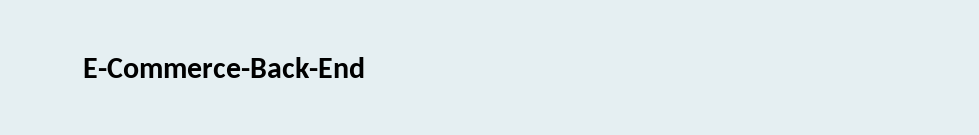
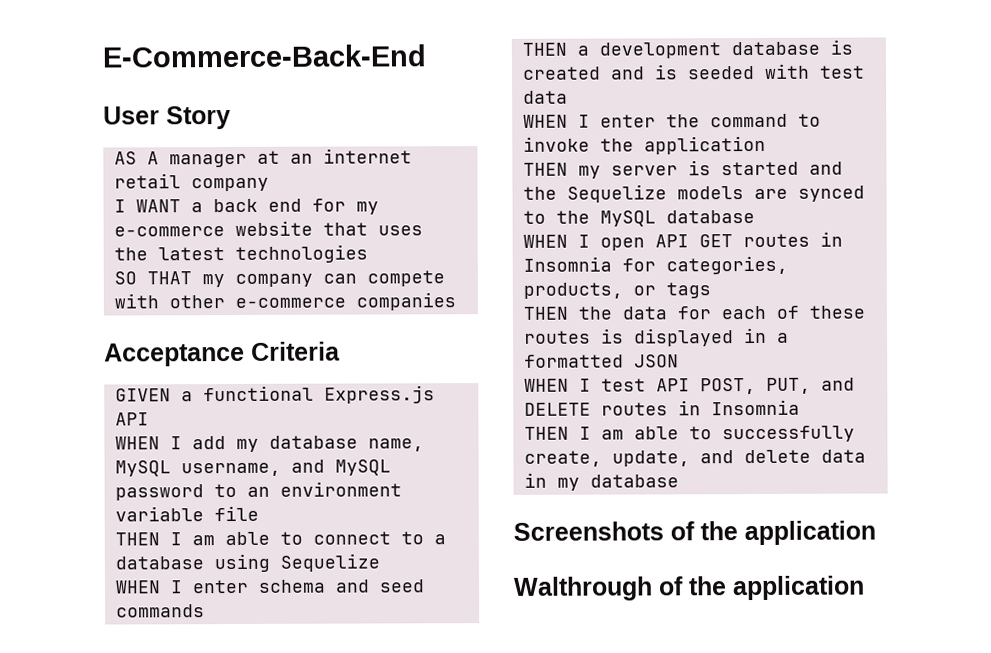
+ User Story
+ AS A manager at an internet retail company
+ I WANT a back end for my e-commerce website that uses the latest technologies
+ SO THAT my company can compete with other e-commerce companies
+ Acceptance Criteria
+ GIVEN a functional Express.js API
+ WHEN I add my database name, MySQL username, and MySQL password to an environment variable file
+ THEN I am able to connect to a database using Sequelize
+ WHEN I enter schema and seed commands
+ THEN a development database is created and is seeded with test data
+ WHEN I enter the command to invoke the application
+ THEN my server is started and the Sequelize models are synced to the MySQL database
+ WHEN I open API GET routes in Insomnia for categories, products, or tags
+ THEN the data for each of these routes is displayed in a formatted JSON
+ WHEN I test API POST, PUT, and DELETE routes in Insomnia
+ THEN I am able to successfully create, update, and delete data in my database
+ Screenshots of the application
+ Walthrough of the application

